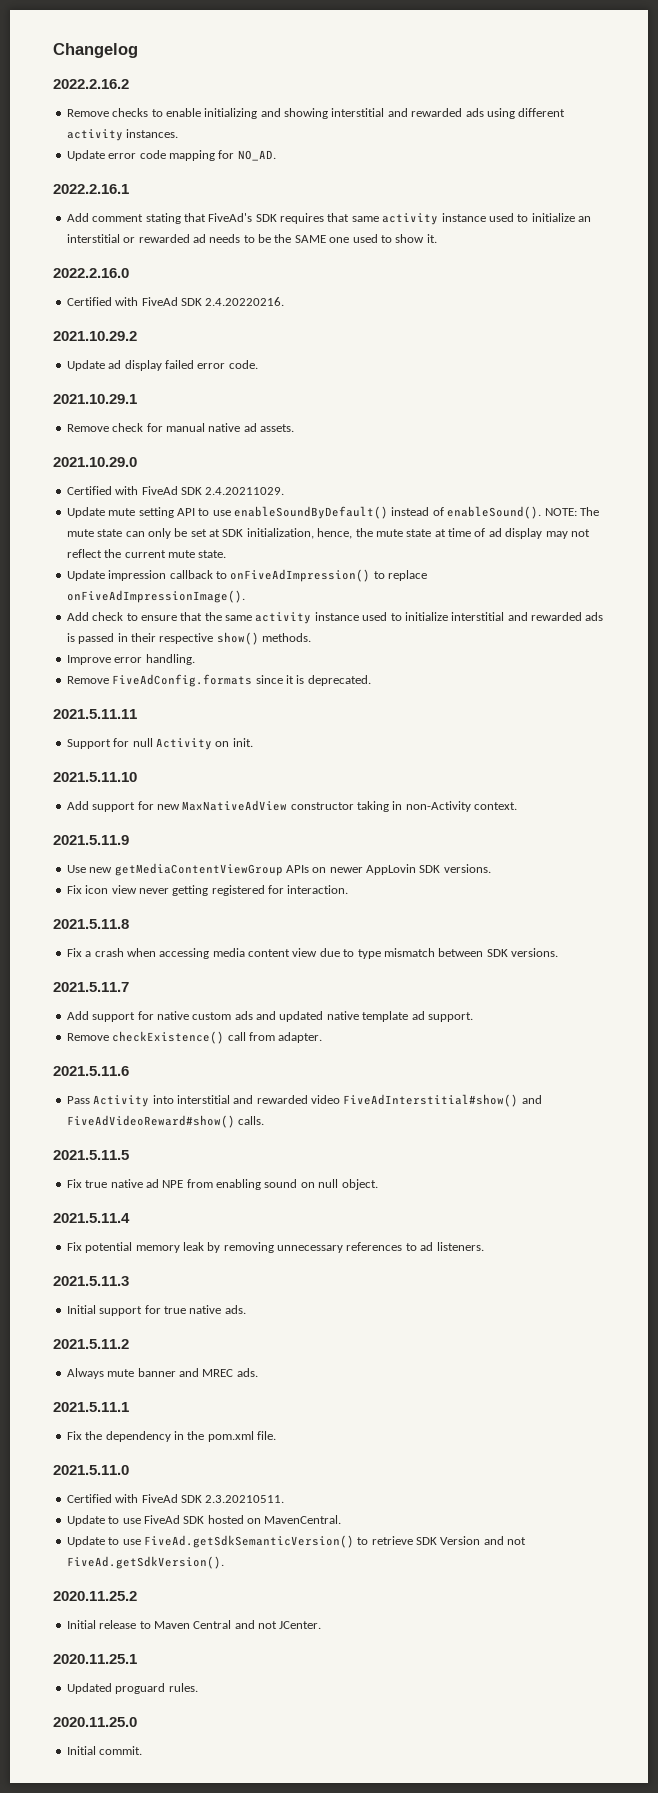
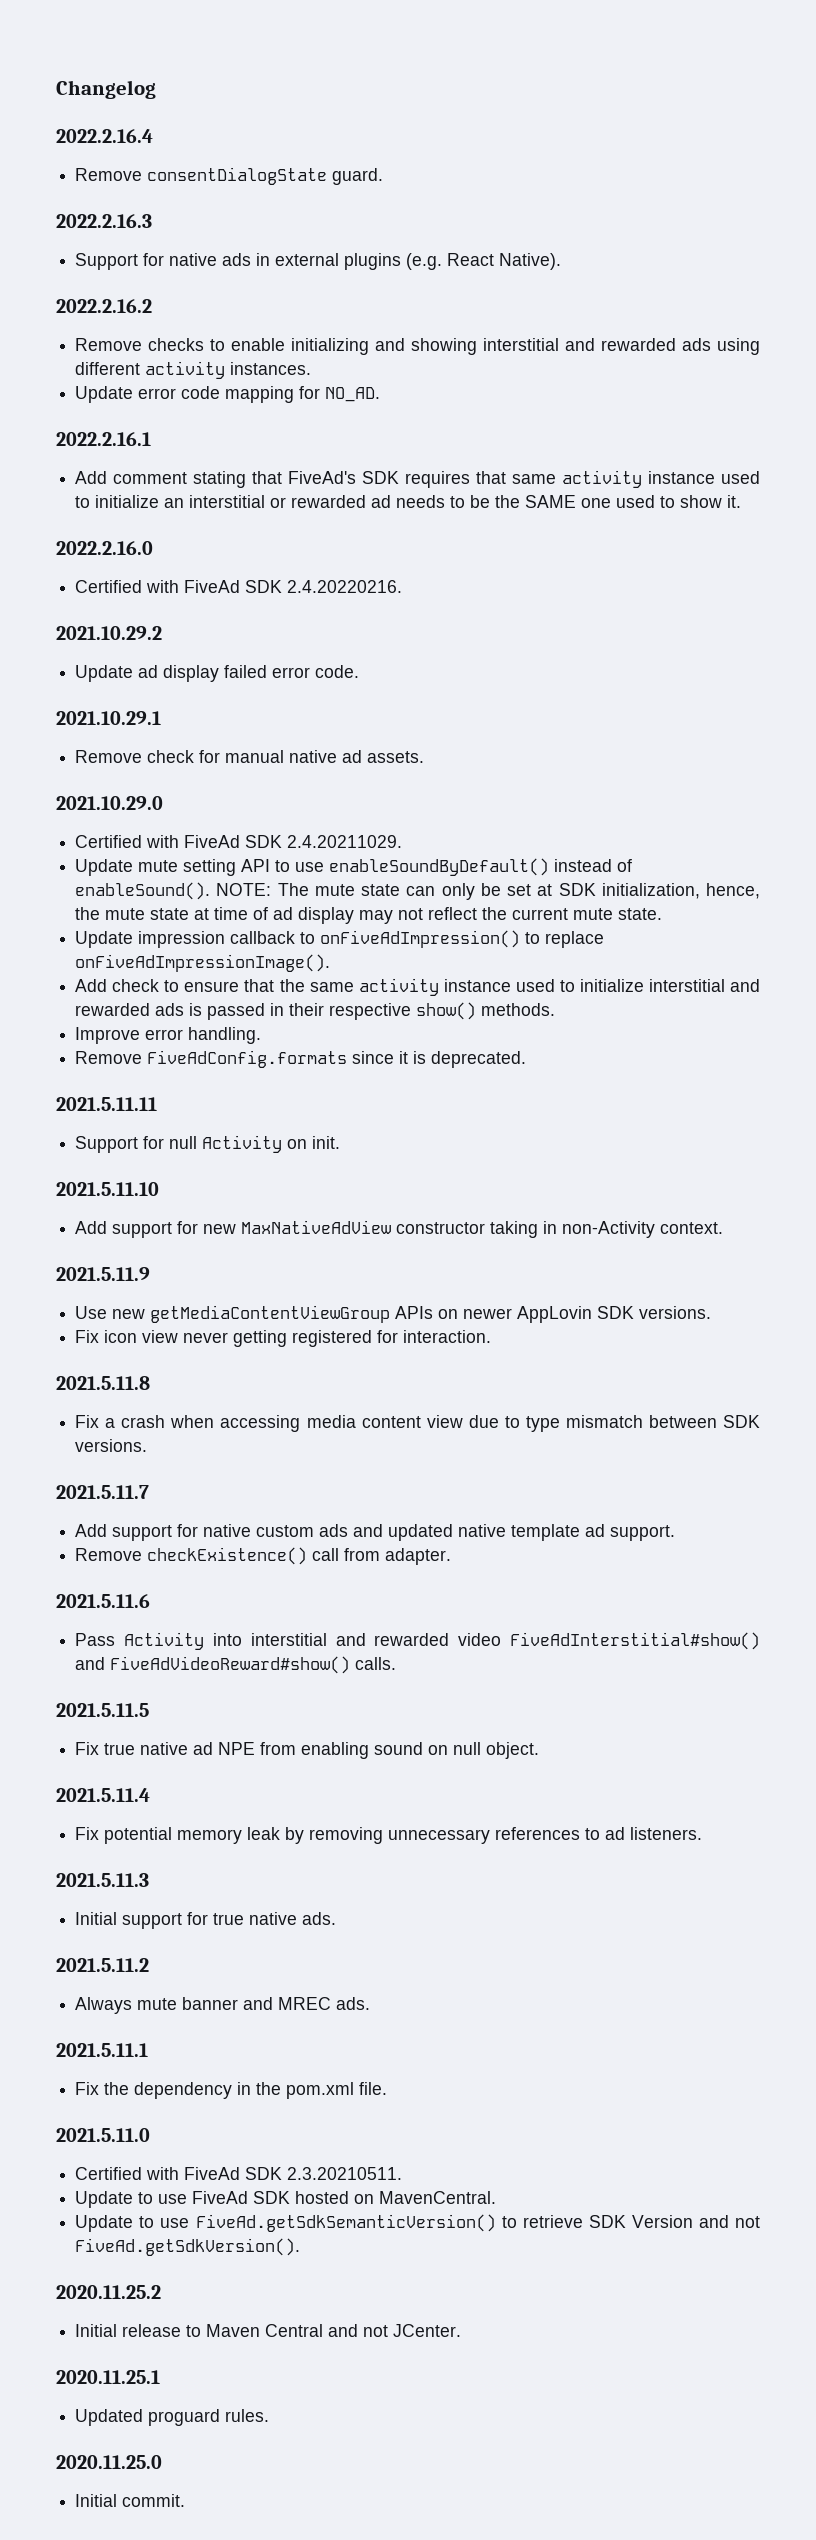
+ 2022.2.16.4
+ Remove consentDialogState guard.
+ 2022.2.16.3
+ Support for native ads in external plugins (e.g. React Native).

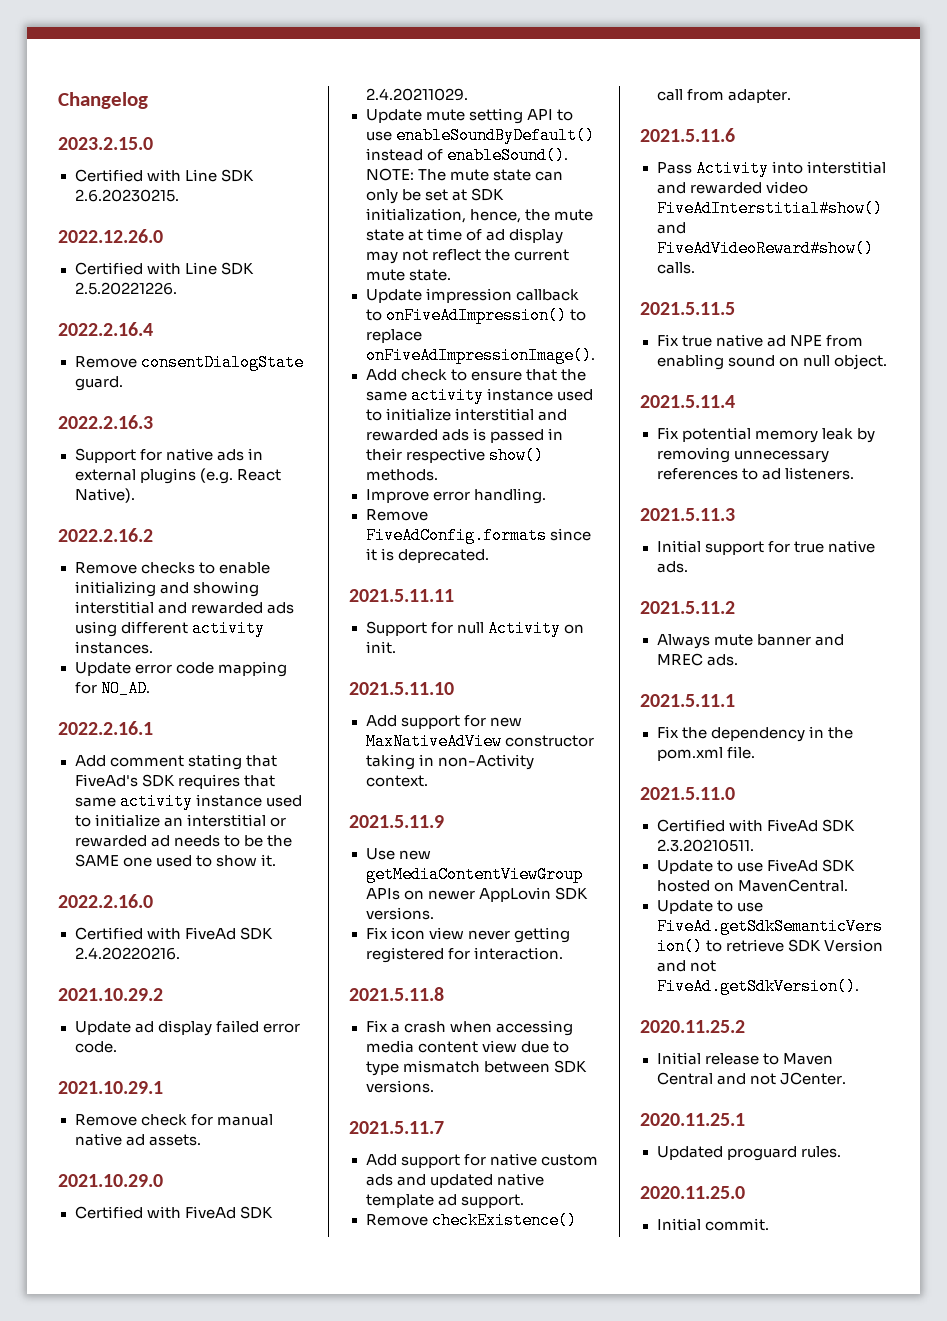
+ 2023.2.15.0
+ Certified with Line SDK 2.6.20230215.
+ 2022.12.26.0
+ Certified with Line SDK 2.5.20221226.

